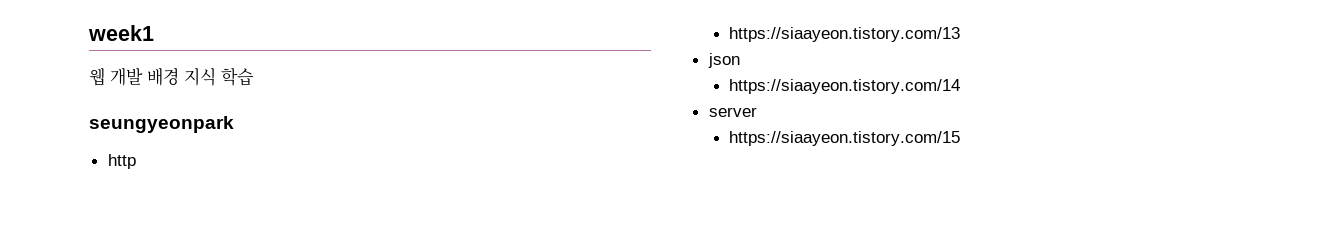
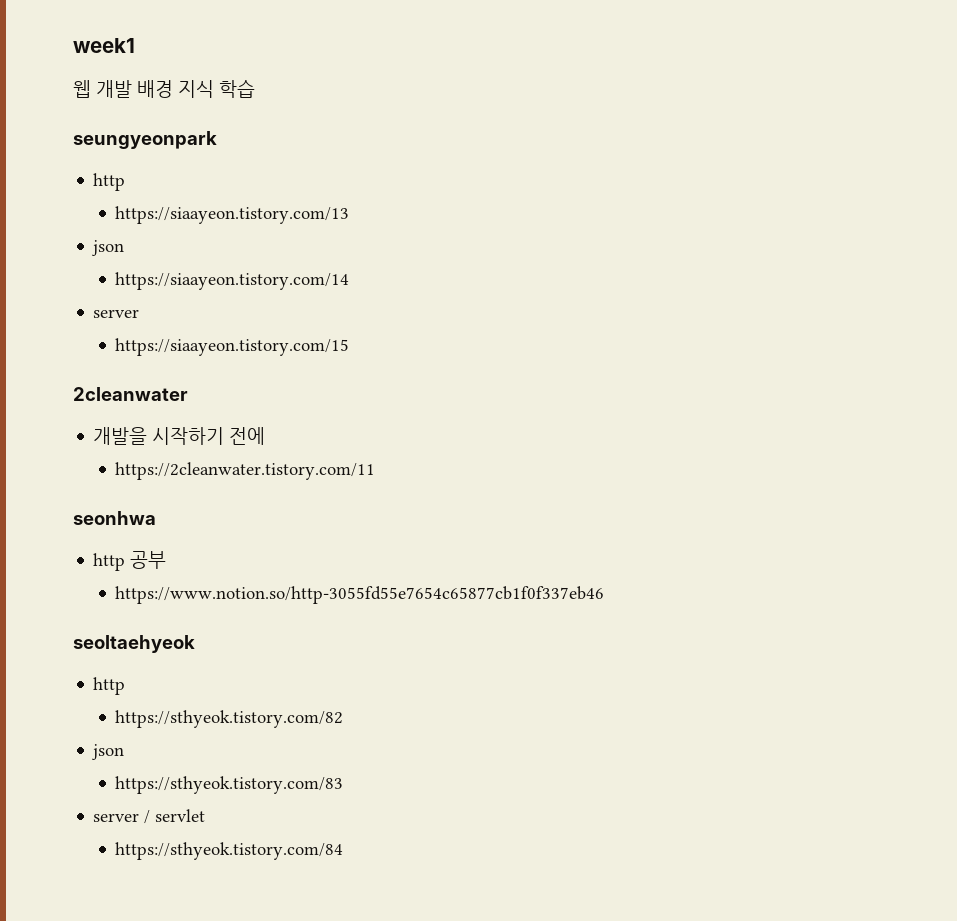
+ 2cleanwater
+ 개발을 시작하기 전에
+ https://2cleanwater.tistory.com/11
+ seonhwa
+ http 공부
+ https://www.notion.so/http-3055fd55e7654c65877cb1f0f337eb46
+ seoltaehyeok
+ http
+ https://sthyeok.tistory.com/82
+ json
+ https://sthyeok.tistory.com/83
+ server / servlet
+ https://sthyeok.tistory.com/84

